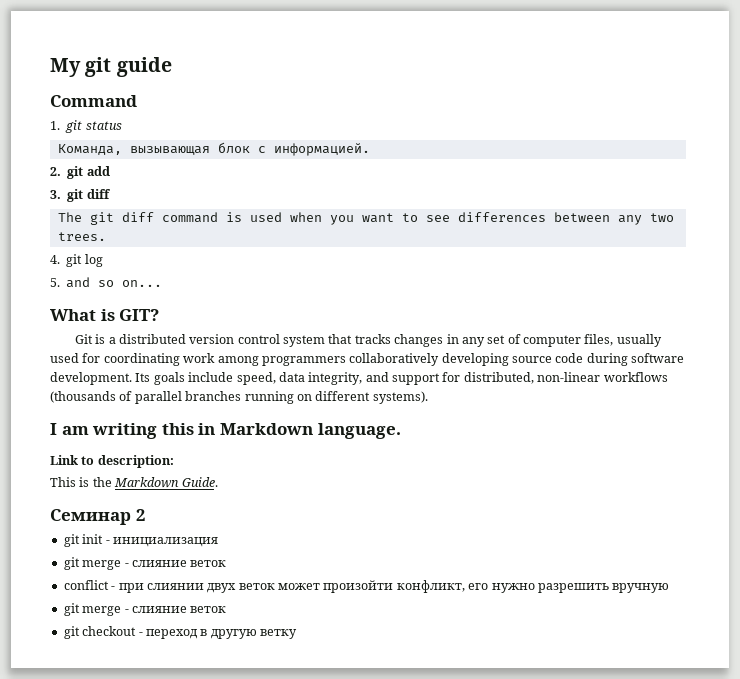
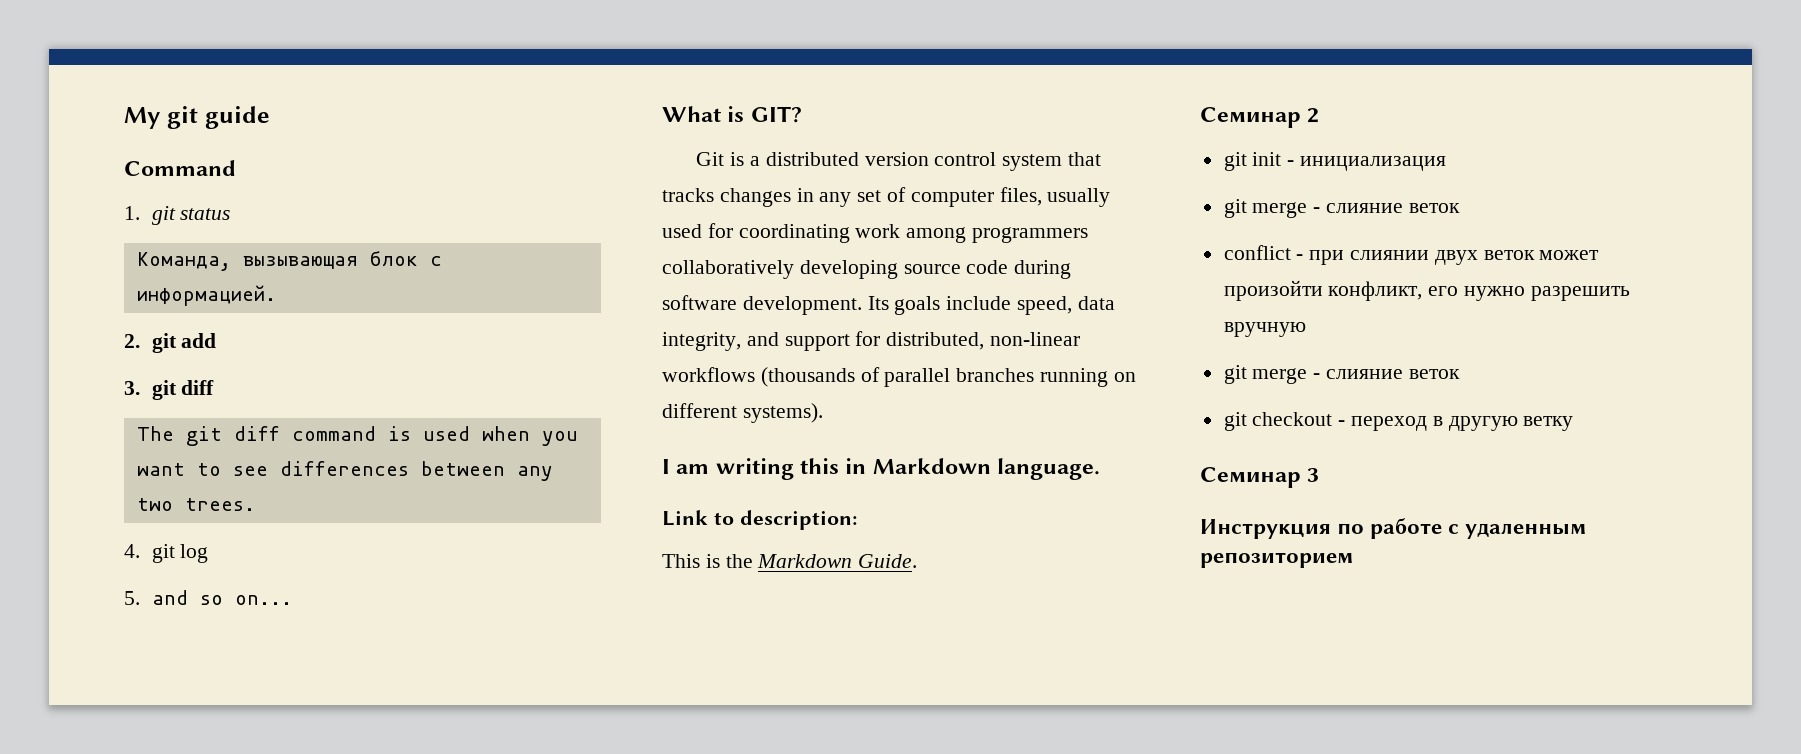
+ Семинар 3
+ Инструкция по работе с удаленным репозиторием

